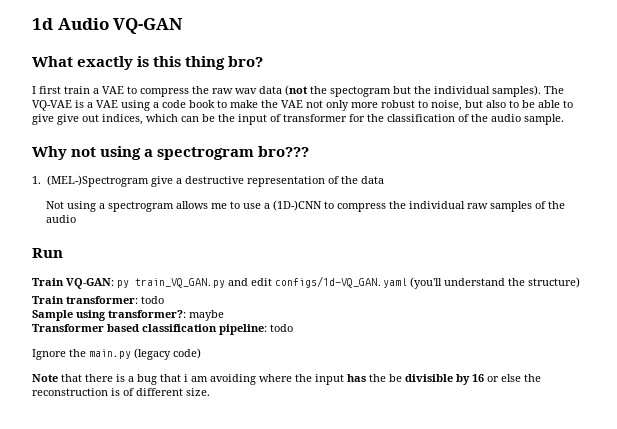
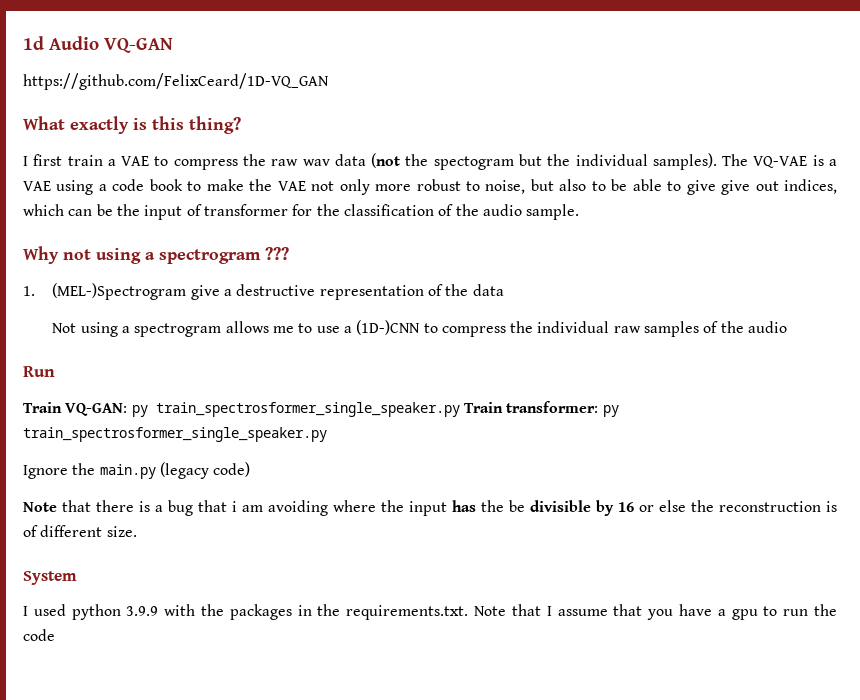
+ https://github.com/FelixCeard/1D-VQ_GAN
- What exactly is this thing bro?
+ What exactly is this thing?
- Why not using a spectrogram bro???
+ Why not using a spectrogram ???
- Train VQ-GAN: py train_VQ_GAN.py and edit configs/1d-VQ_GAN.yaml (you'll understand the structure)
- Train transformer: todo
- Sample using transformer?: maybe
- Transformer based classification pipeline: todo
+ Train VQ-GAN: py train_spectrosformer_single_speaker.py Train transformer: py train_spectrosformer_single_speaker.py
+ System
+ I used python 3.9.9 with the packages in the requirements.txt. Note that I assume that you have a gpu to run the code

